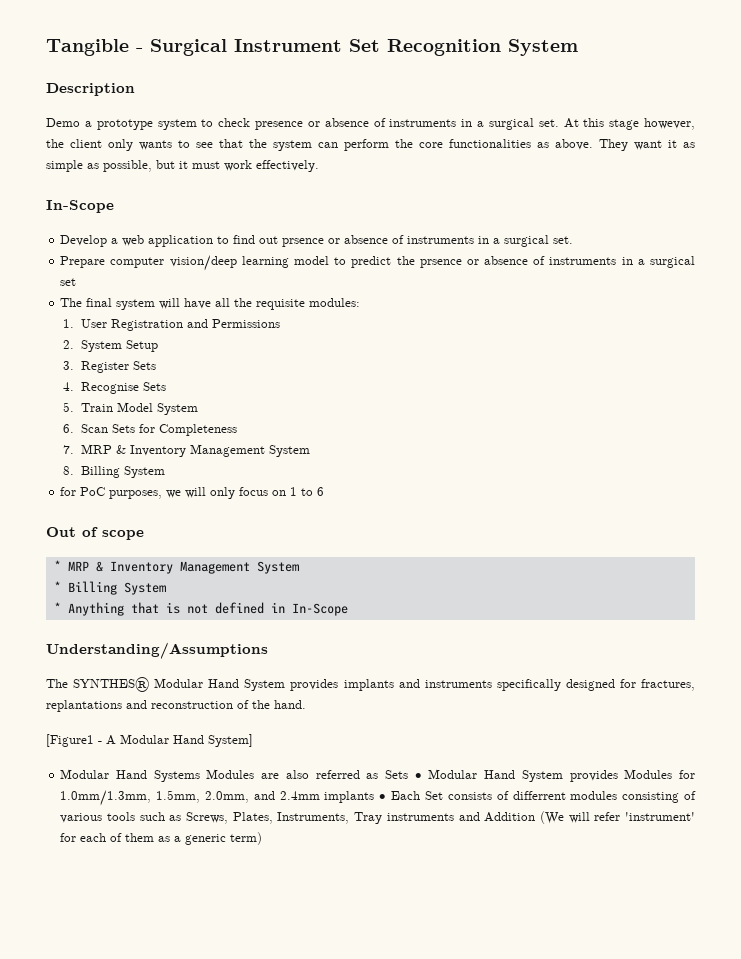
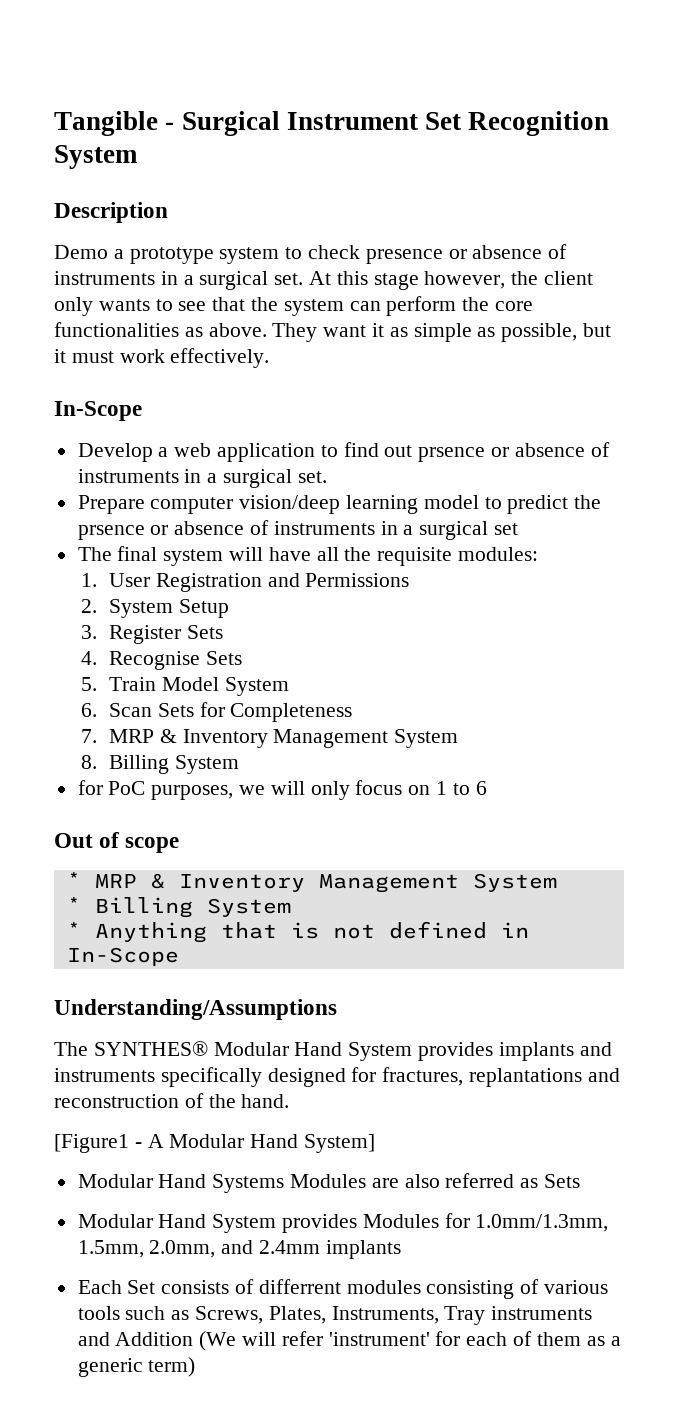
- Modular Hand Systems Modules are also referred as Sets • Modular Hand System provides Modules for 1.0mm/1.3mm, 1.5mm, 2.0mm, and 2.4mm implants • Each Set consists of differrent modules consisting of various tools such as Screws, Plates, Instruments, Tray instruments and Addition (We will refer 'instrument' for each of them as a generic term)
+ Modular Hand Systems Modules are also referred as Sets
+ Modular Hand System provides Modules for 1.0mm/1.3mm, 1.5mm, 2.0mm, and 2.4mm implants
+ Each Set consists of differrent modules consisting of various tools such as Screws, Plates, Instruments, Tray instruments and Addition (We will refer 'instrument' for each of them as a generic term)

